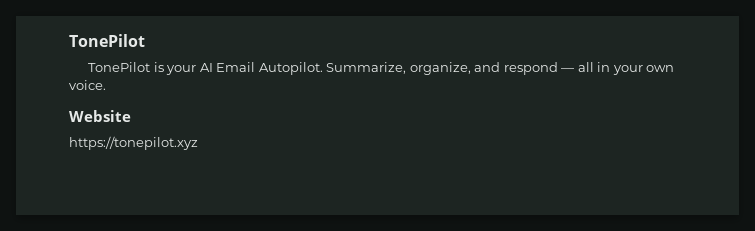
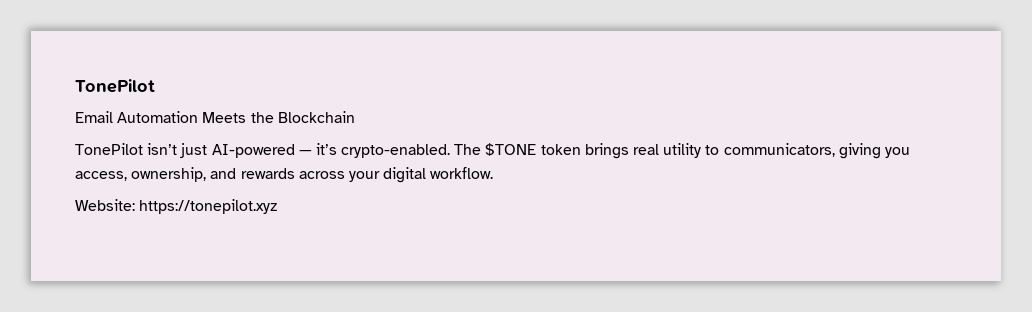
- TonePilot is your AI Email Autopilot. Summarize, organize, and respond — all in your own voice.
- Website
- https://tonepilot.xyz
+ Email Automation Meets the Blockchain
+ TonePilot isn’t just AI-powered — it’s crypto-enabled. The $TONE token brings real utility to communicators, giving you access, ownership, and rewards across your digital workflow.
+ Website: https://tonepilot.xyz

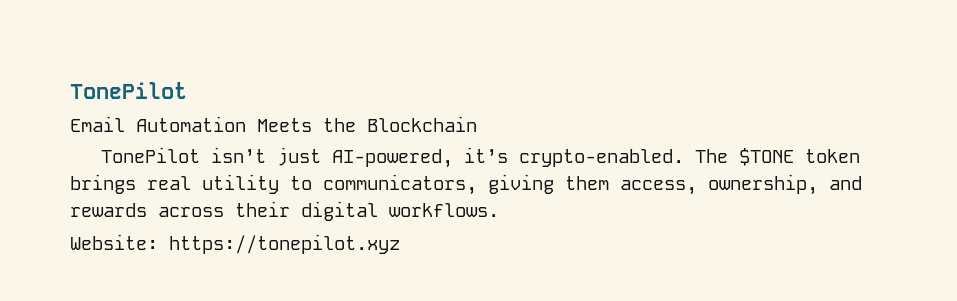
- TonePilot isn’t just AI-powered — it’s crypto-enabled.
+ TonePilot isn’t just AI-powered, it’s crypto-enabled.
- The $TONE token brings real utility to communicators, giving you access, ownership, and rewards across your digital workflow.
+ The $TONE token brings real utility to communicators, giving them access, ownership, and rewards across their digital workflows.

